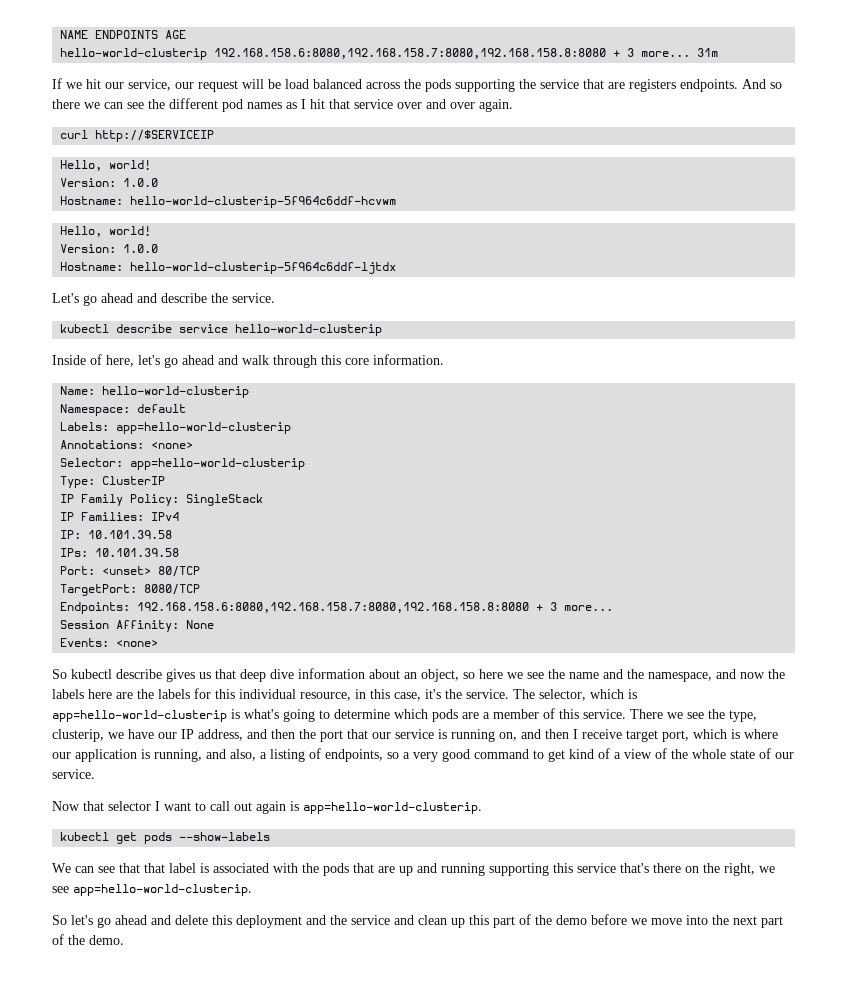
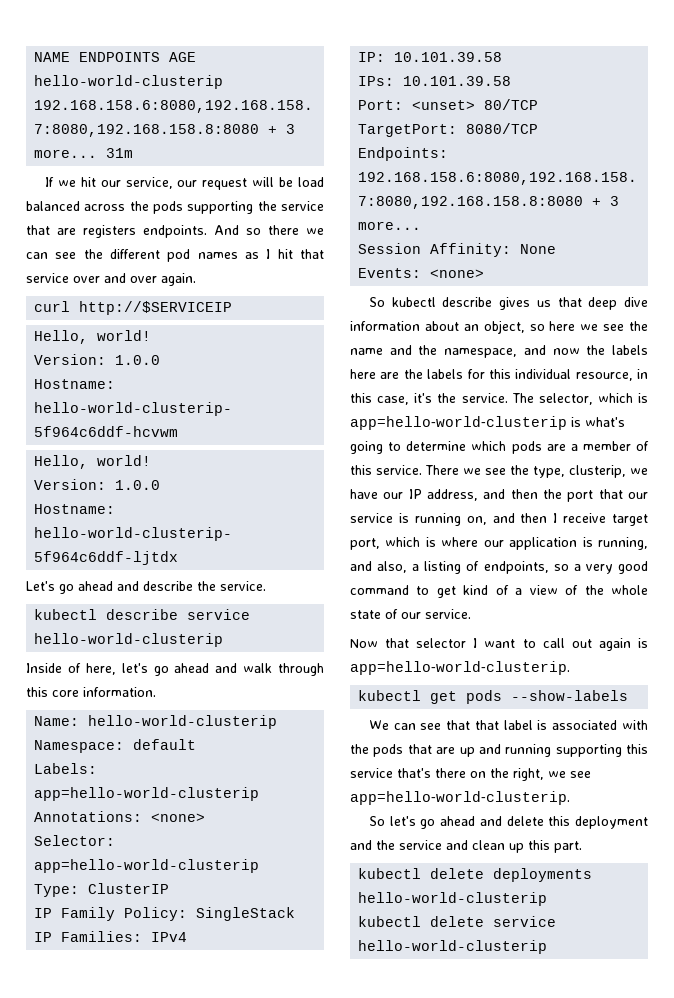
- So let's go ahead and delete this deployment and the service and clean up this part of the demo before we move into the next part of the demo.
+ So let's go ahead and delete this deployment and the service and clean up this part.
+ kubectl delete deployments hello-world-clusterip
+ kubectl delete service hello-world-clusterip

